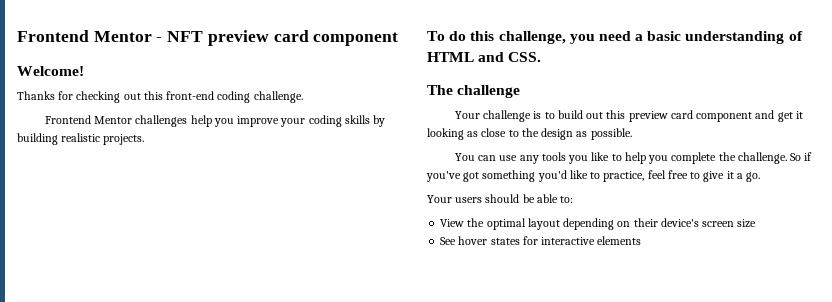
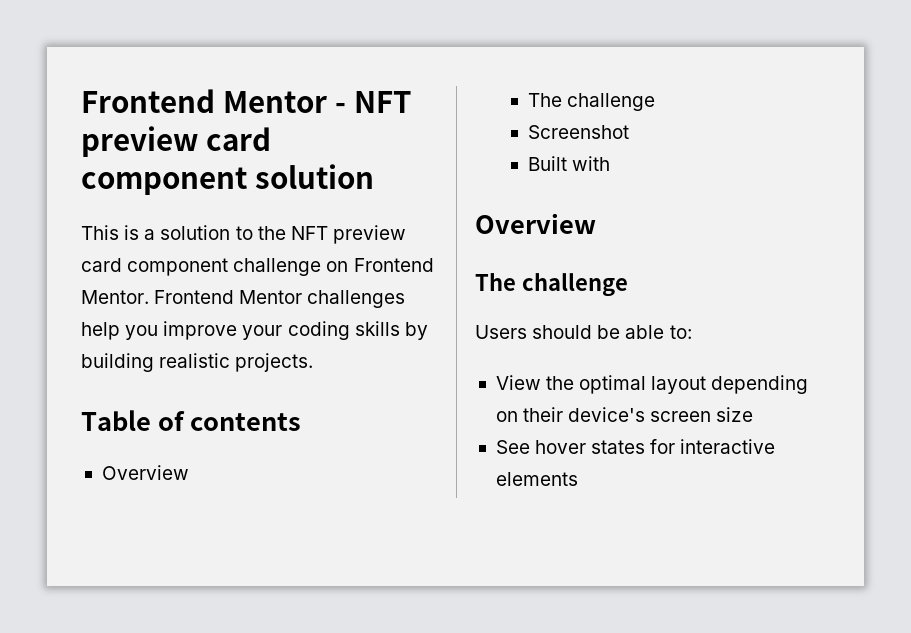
- Frontend Mentor - NFT preview card component
- Welcome!
- Thanks for checking out this front-end coding challenge.
- Frontend Mentor challenges help you improve your coding skills by building realistic projects.
+ Frontend Mentor - NFT preview card component solution
+ This is a solution to the NFT preview card component challenge on Frontend Mentor. Frontend Mentor challenges help you improve your coding skills by building realistic projects.
- To do this challenge, you need a basic understanding of HTML and CSS.
+ Table of contents
+ Overview
  The challenge
- Your challenge is to build out this preview card component and get it looking as close to the design as possible.
- You can use any tools you like to help you complete the challenge. So if you've got something you'd like to practice, feel free to give it a go.
- Your users should be able to:
+ Screenshot
+ Built with
+ Overview
+ The challenge
+ Users should be able to:

